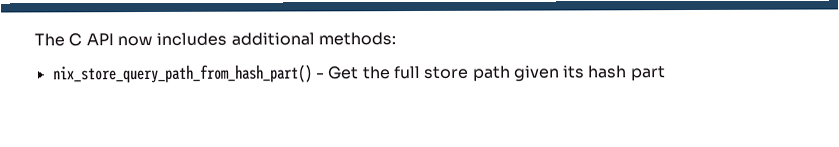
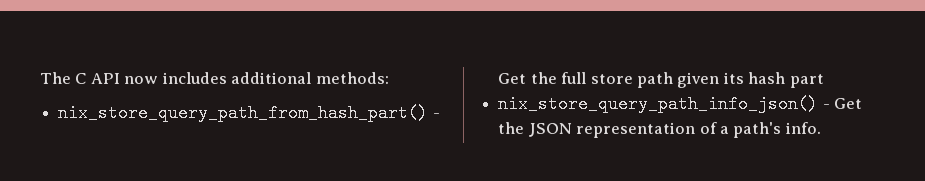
+ nix_store_query_path_info_json() - Get the JSON representation of a path's info.

